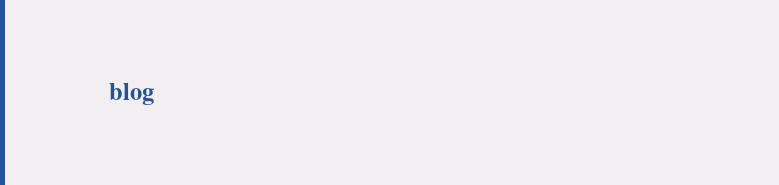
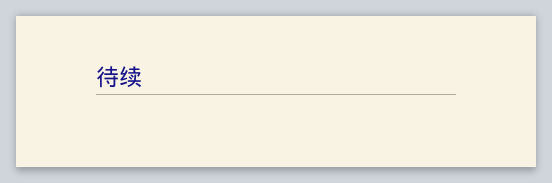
- blog
+ 待续

